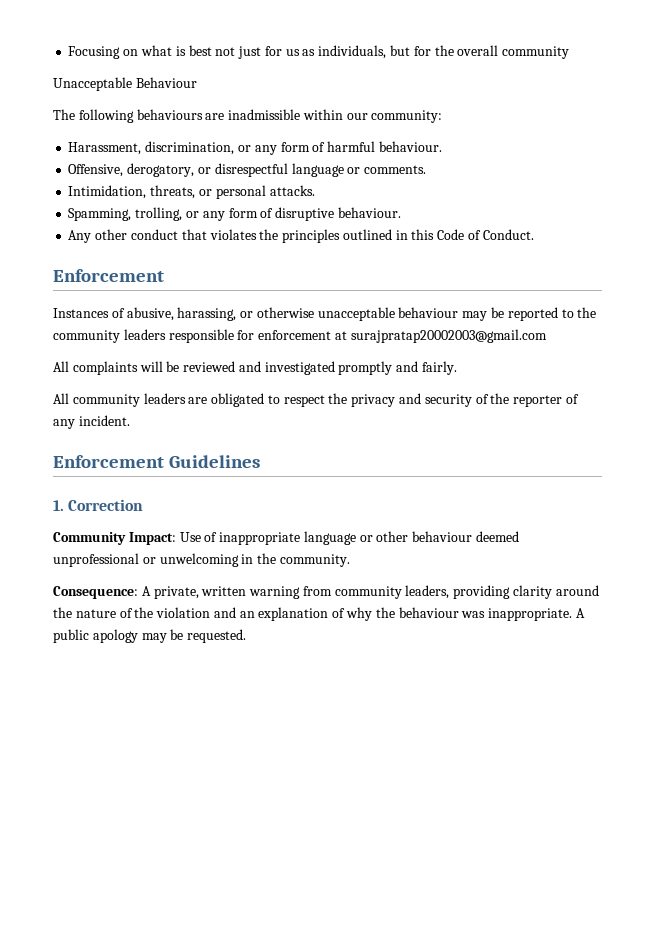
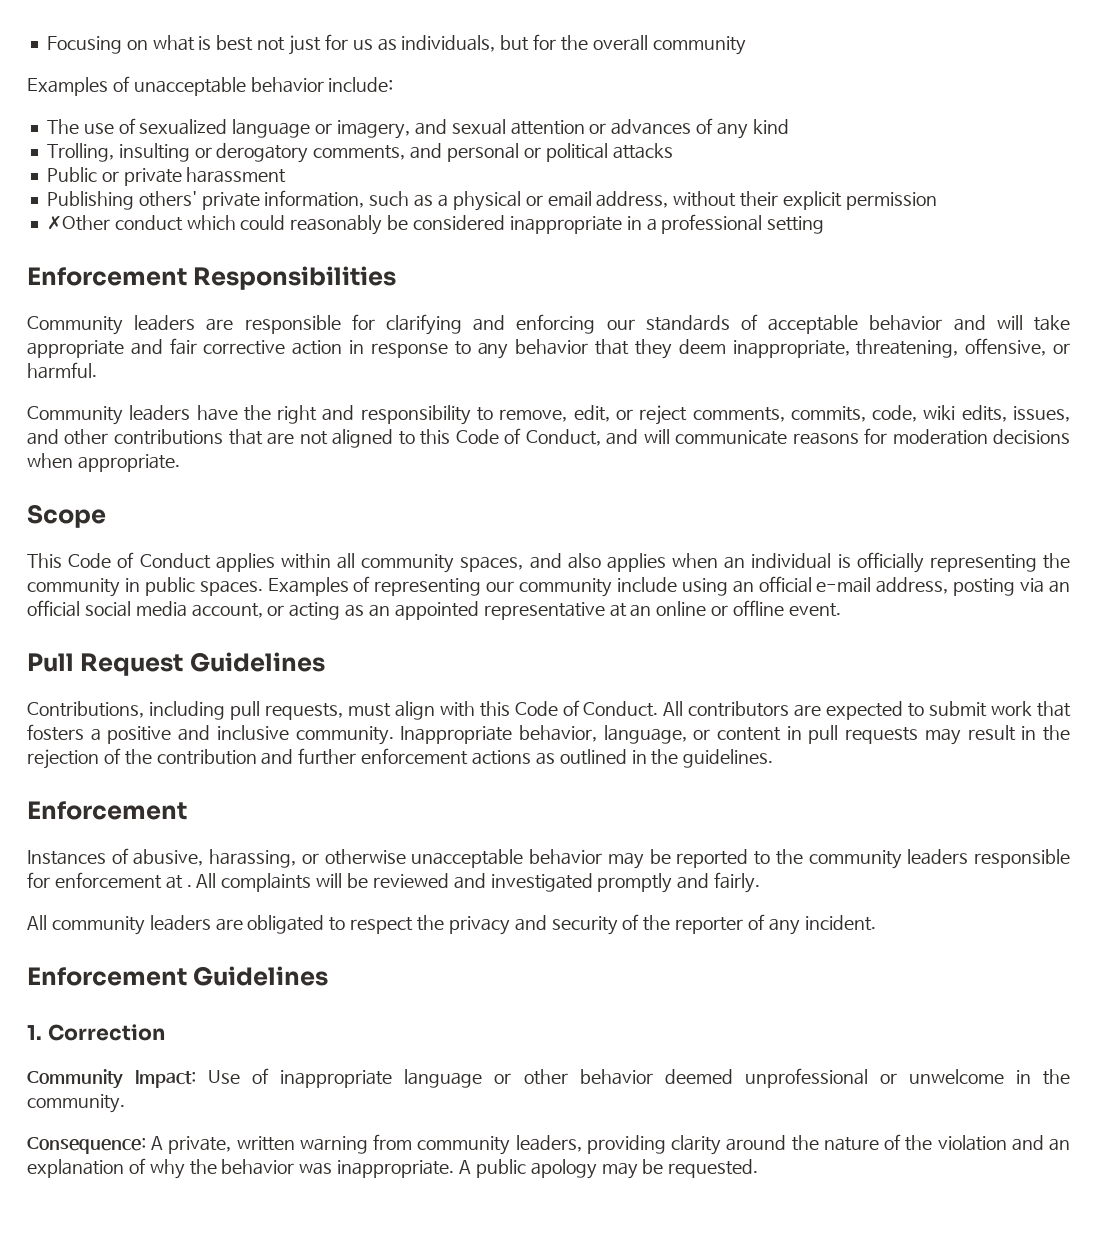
- Unacceptable Behaviour
- The following behaviours are inadmissible within our community:
- Harassment, discrimination, or any form of harmful behaviour.
- Offensive, derogatory, or disrespectful language or comments.
- Intimidation, threats, or personal attacks.
- Spamming, trolling, or any form of disruptive behaviour.
- Any other conduct that violates the principles outlined in this Code of Conduct.
+ Examples of unacceptable behavior include:
+ The use of sexualized language or imagery, and sexual attention or advances of any kind
+ Trolling, insulting or derogatory comments, and personal or political attacks
+ Public or private harassment
+ Publishing others' private information, such as a physical or email address, without their explicit permission
+ ✗Other conduct which could reasonably be considered inappropriate in a professional setting
+ Enforcement Responsibilities
+ Community leaders are responsible for clarifying and enforcing our standards of acceptable behavior and will take appropriate and fair corrective action in response to any behavior that they deem inappropriate, threatening, offensive, or harmful.
+ Community leaders have the right and responsibility to remove, edit, or reject comments, commits, code, wiki edits, issues, and other contributions that are not aligned to this Code of Conduct, and will communicate reasons for moderation decisions when appropriate.
+ Scope
+ This Code of Conduct applies within all community spaces, and also applies when an individual is officially representing the community in public spaces. Examples of representing our community include using an official e-mail address, posting via an official social media account, or acting as an appointed representative at an online or offline event.
+ Pull Request Guidelines
+ Contributions, including pull requests, must align with this Code of Conduct. All contributors are expected to submit work that fosters a positive and inclusive community. Inappropriate behavior, language, or content in pull requests may result in the rejection of the contribution and further enforcement actions as outlined in the guidelines.
- Instances of abusive, harassing, or otherwise unacceptable behaviour may be reported to the community leaders responsible for enforcement at surajpratap20002003@gmail.com
- All complaints will be reviewed and investigated promptly and fairly.
+ Instances of abusive, harassing, or otherwise unacceptable behavior may be reported to the community leaders responsible for enforcement at . All complaints will be reviewed and investigated promptly and fairly.
- Community Impact: Use of inappropriate language or other behaviour deemed unprofessional or unwelcoming in the community.
+ Community Impact: Use of inappropriate language or other behavior deemed unprofessional or unwelcome in the community.
- Consequence: A private, written warning from community leaders, providing clarity around the nature of the violation and an explanation of why the behaviour was inappropriate.
+ Consequence: A private, written warning from community leaders, providing clarity around the nature of the violation and an explanation of why the behavior was inappropriate.

